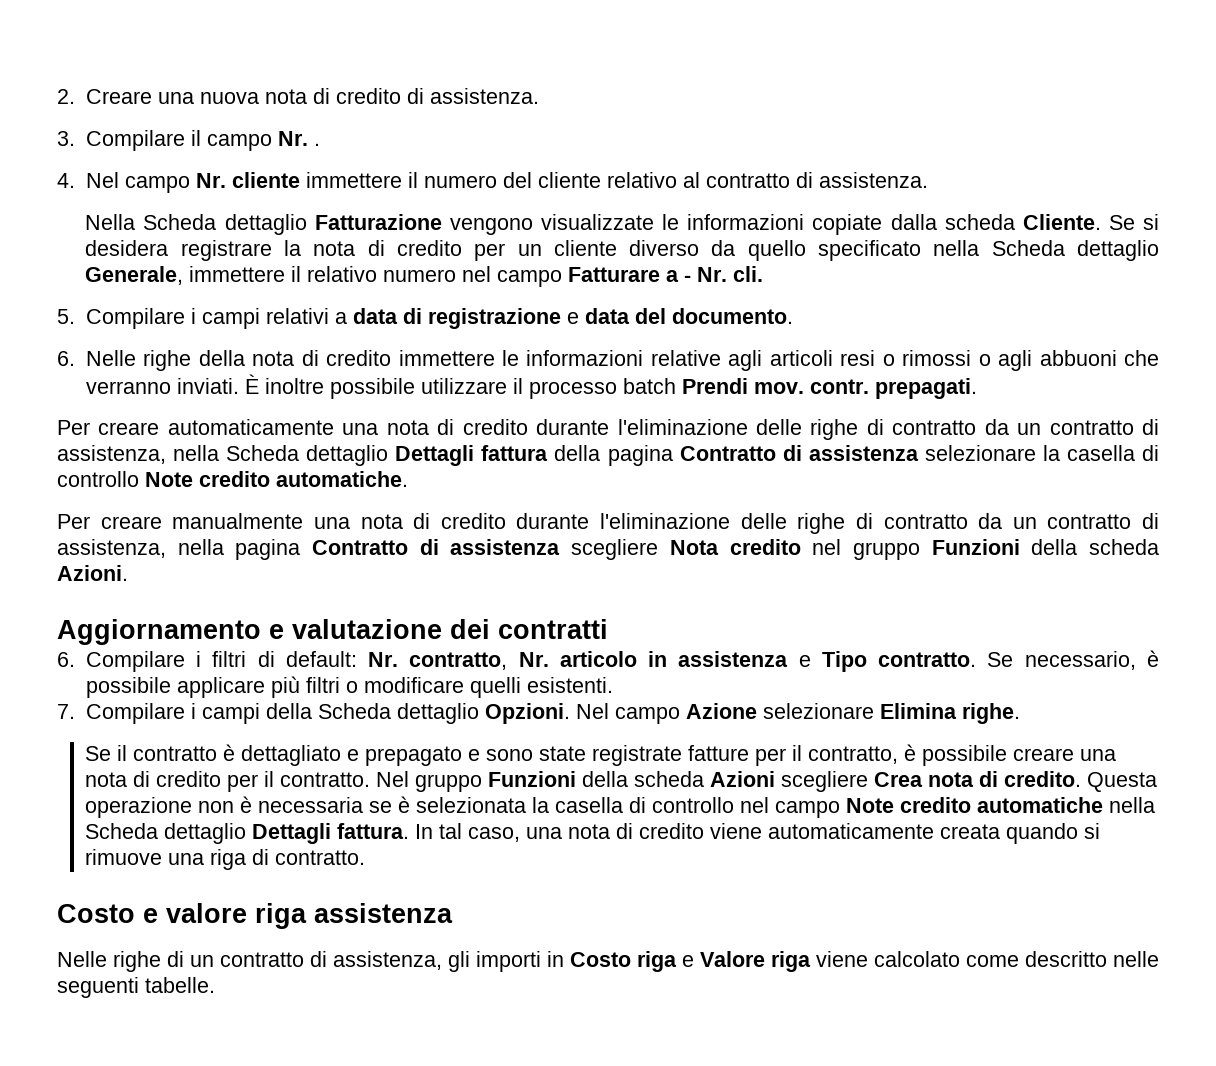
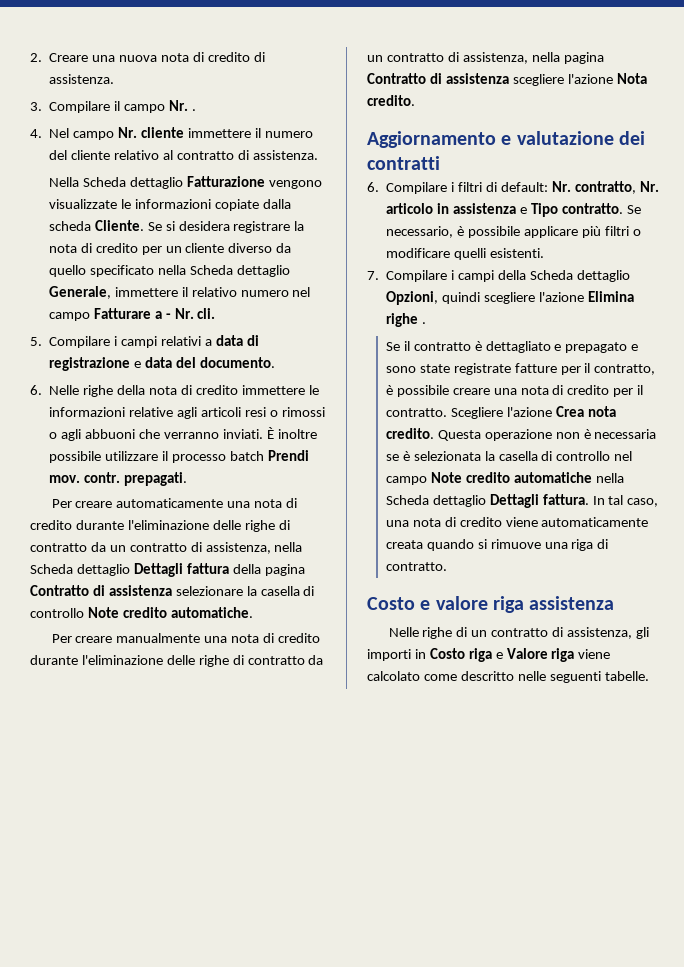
- Per creare manualmente una nota di credito durante l'eliminazione delle righe di contratto da un contratto di assistenza, nella pagina Contratto di assistenza scegliere Nota credito nel gruppo Funzioni della scheda Azioni.
+ Per creare manualmente una nota di credito durante l'eliminazione delle righe di contratto da un contratto di assistenza, nella pagina Contratto di assistenza scegliere l'azione Nota credito.
- 7. Compilare i campi della Scheda dettaglio Opzioni. Nel campo Azione selezionare Elimina righe.
+ 7. Compilare i campi della Scheda dettaglio Opzioni, quindi scegliere l'azione Elimina righe .
- Nel gruppo Funzioni della scheda Azioni scegliere Crea nota di credito.
+ Scegliere l'azione Crea nota credito.

